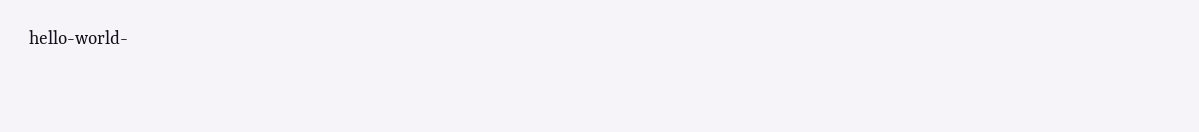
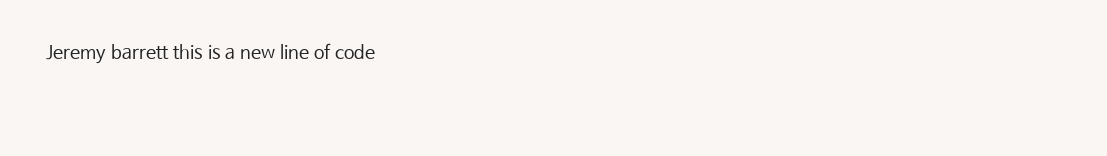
- hello-world-
+ Jeremy barrett this is a new line of code

